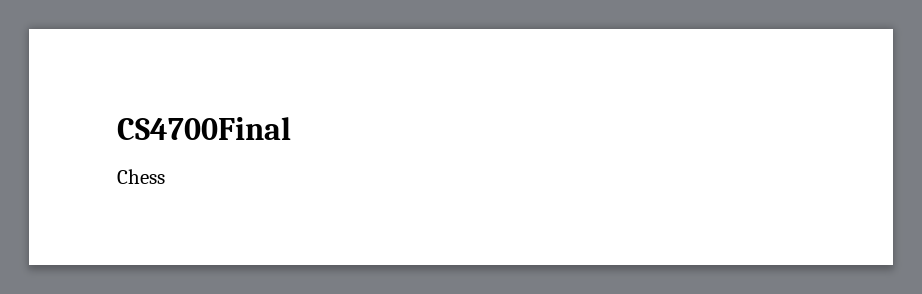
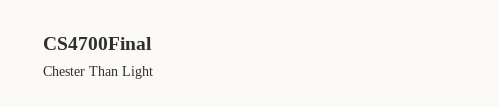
- Chess
+ Chester Than Light

